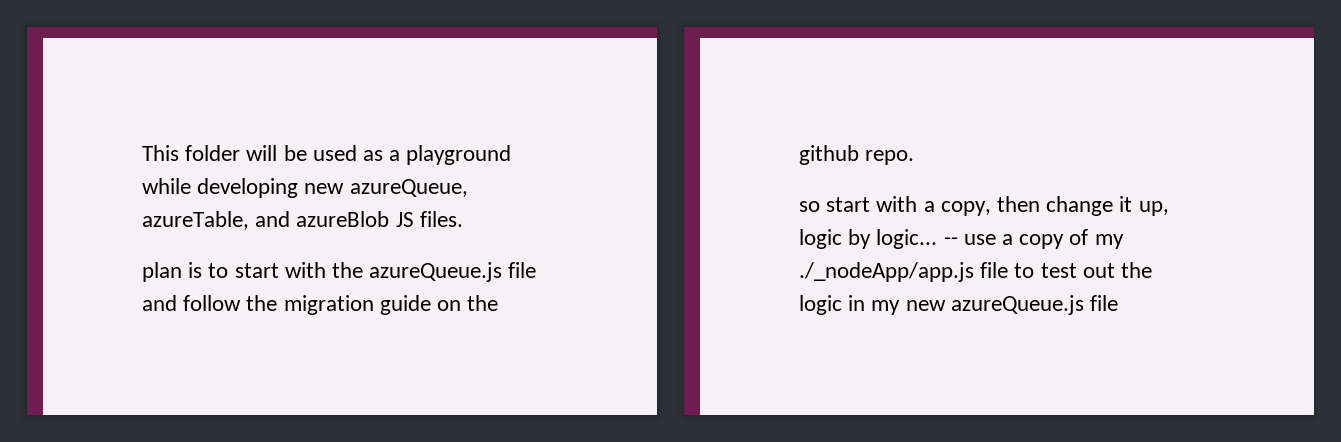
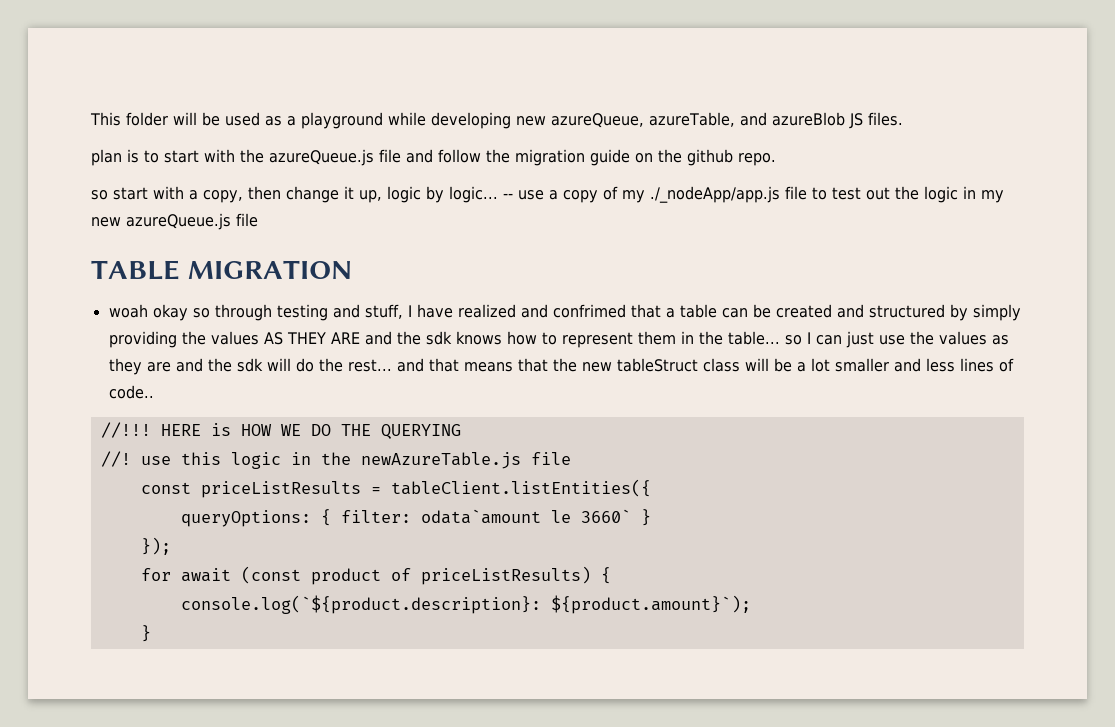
+ TABLE MIGRATION
+ woah okay so through testing and stuff, I have realized and confrimed that a table can be created and structured by simply providing the values AS THEY ARE and the sdk knows how to represent them in the table... so I can just use the values as they are and the sdk will do the rest... and that means that the new tableStruct class will be a lot smaller and less lines of code..
+ //!!! HERE is HOW WE DO THE QUERYING
+ //! use this logic in the newAzureTable.js file
+ const priceListResults = tableClient.listEntities({
+ queryOptions: { filter: odata`amount le 3660` }
+ });
+ for await (const product of priceListResults) {
+ console.log(`${product.description}: ${product.amount}`);
+ }

